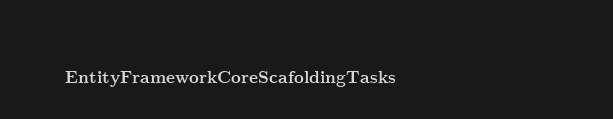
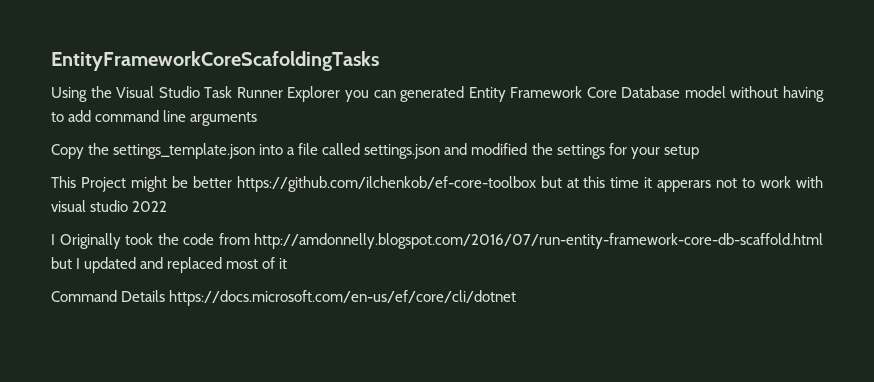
+ Using the Visual Studio Task Runner Explorer you can generated Entity Framework Core Database model without having to add command line arguments
+ Copy the settings_template.json into a file called settings.json and modified the settings for your setup
+ This Project might be better https://github.com/ilchenkob/ef-core-toolbox but at this time it apperars not to work with visual studio 2022
+ I Originally took the code from http://amdonnelly.blogspot.com/2016/07/run-entity-framework-core-db-scaffold.html but I updated and replaced most of it
+ Command Details https://docs.microsoft.com/en-us/ef/core/cli/dotnet

